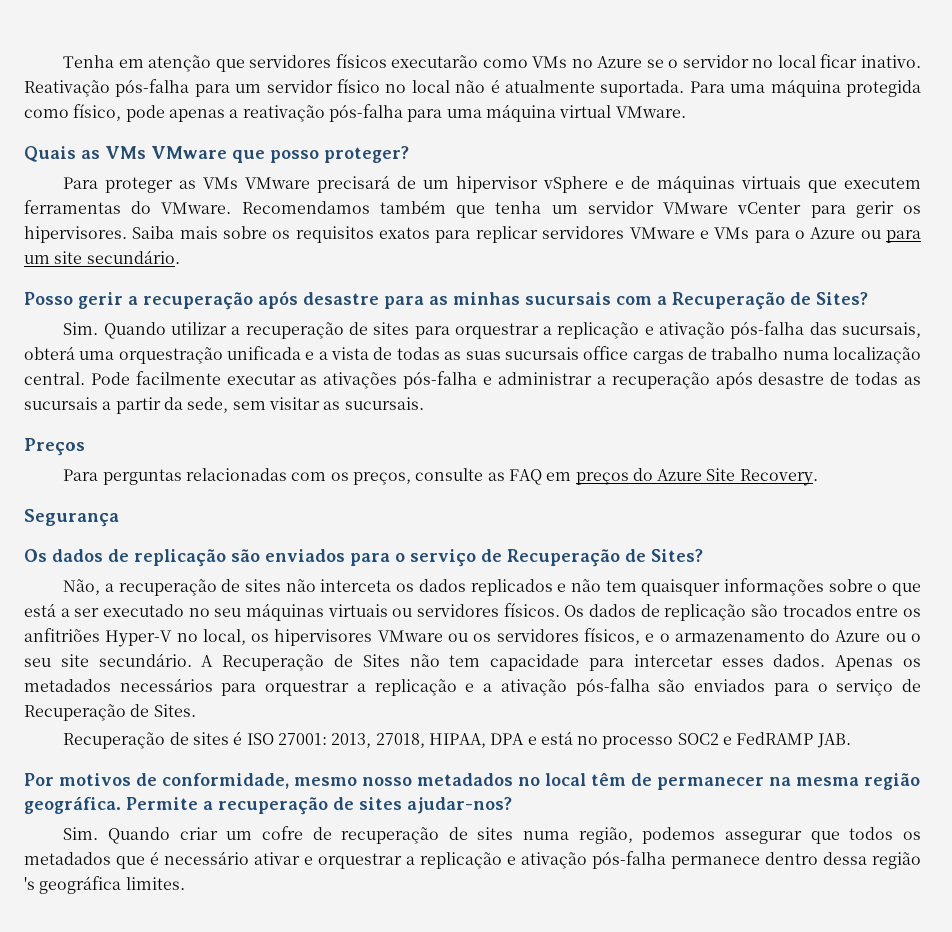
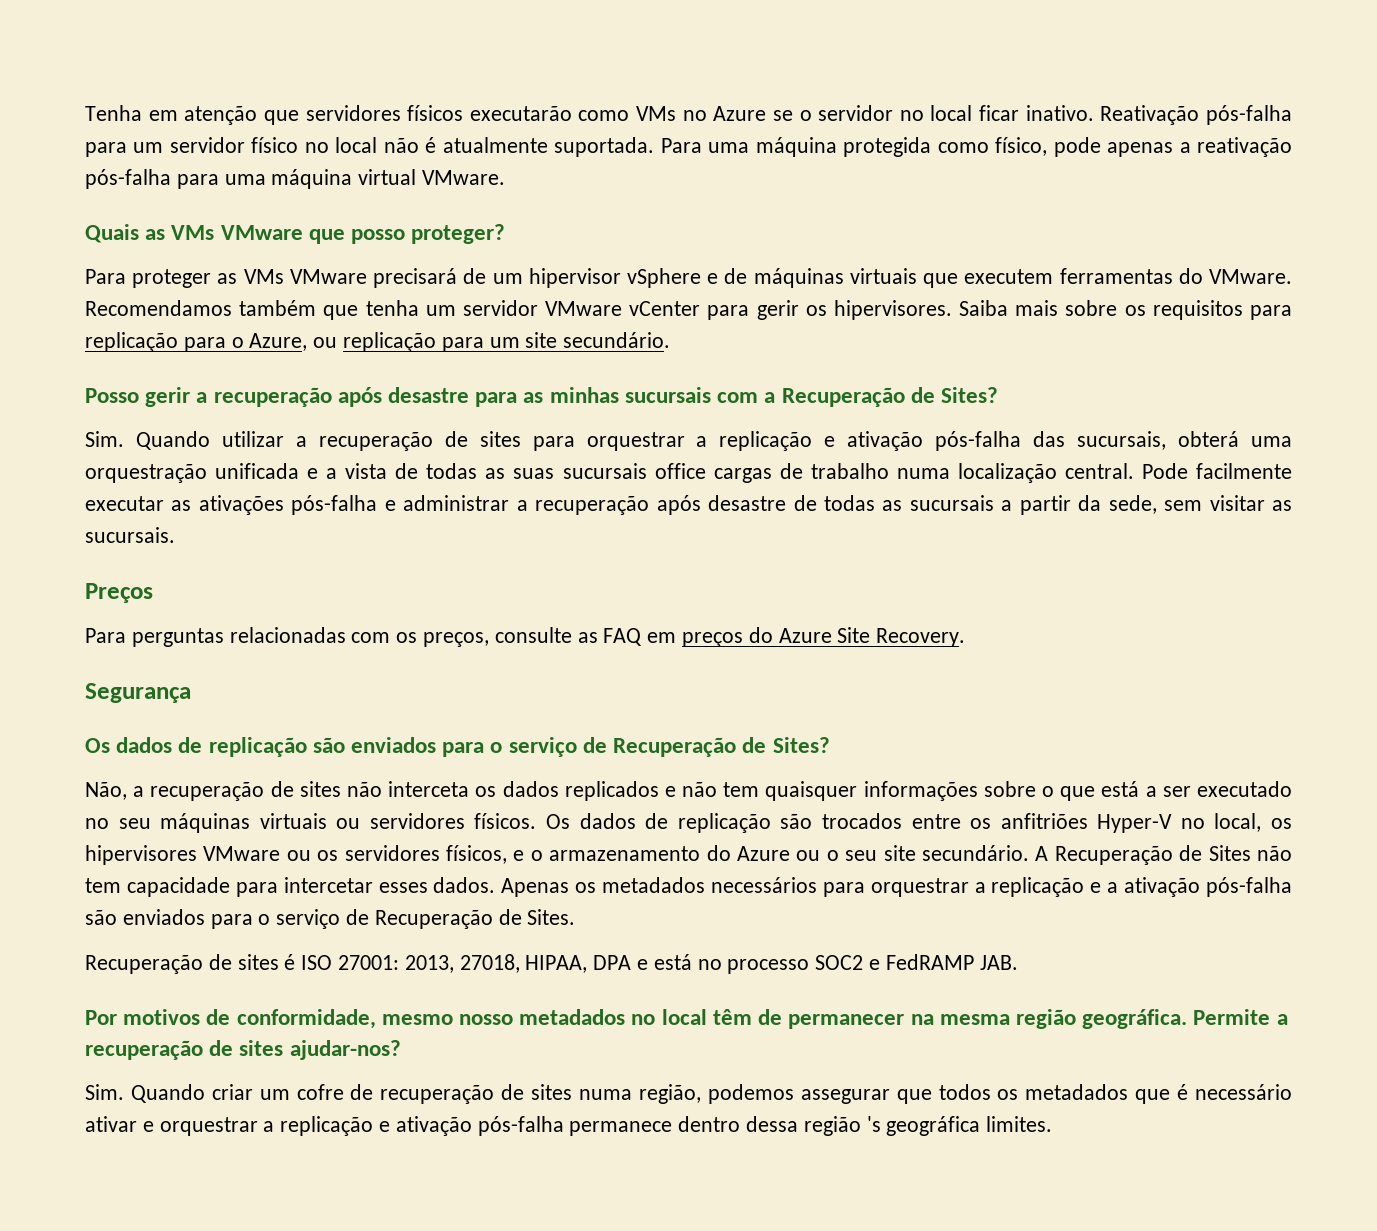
- Saiba mais sobre os requisitos exatos para replicar servidores VMware e VMs para o Azure ou para um site secundário.
+ Saiba mais sobre os requisitos para replicação para o Azure, ou replicação para um site secundário.

